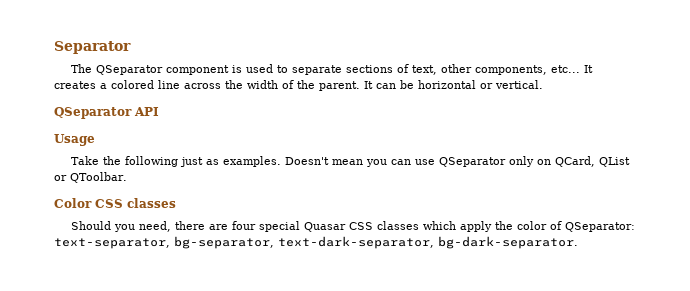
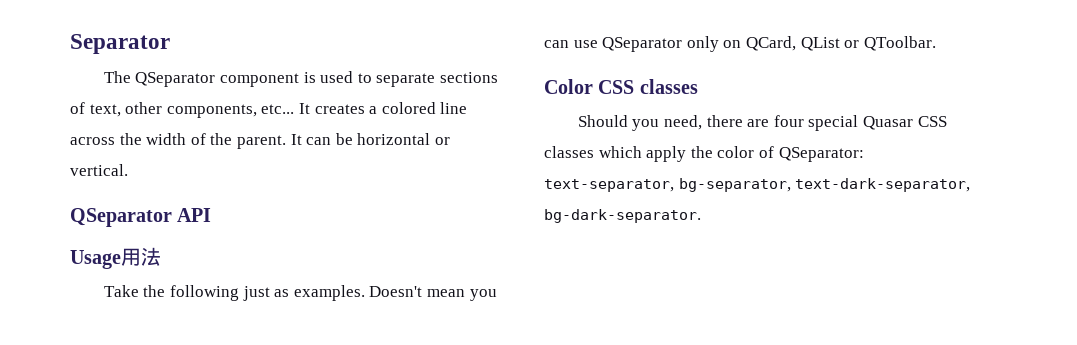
- Usage
+ Usage用法

